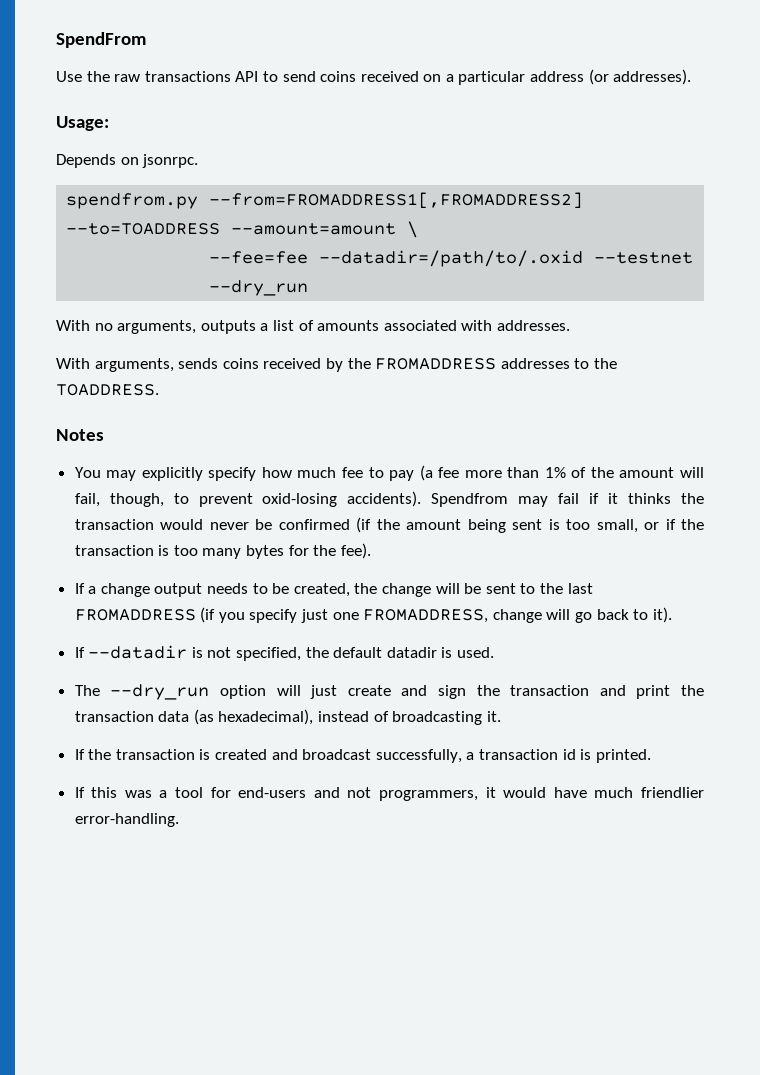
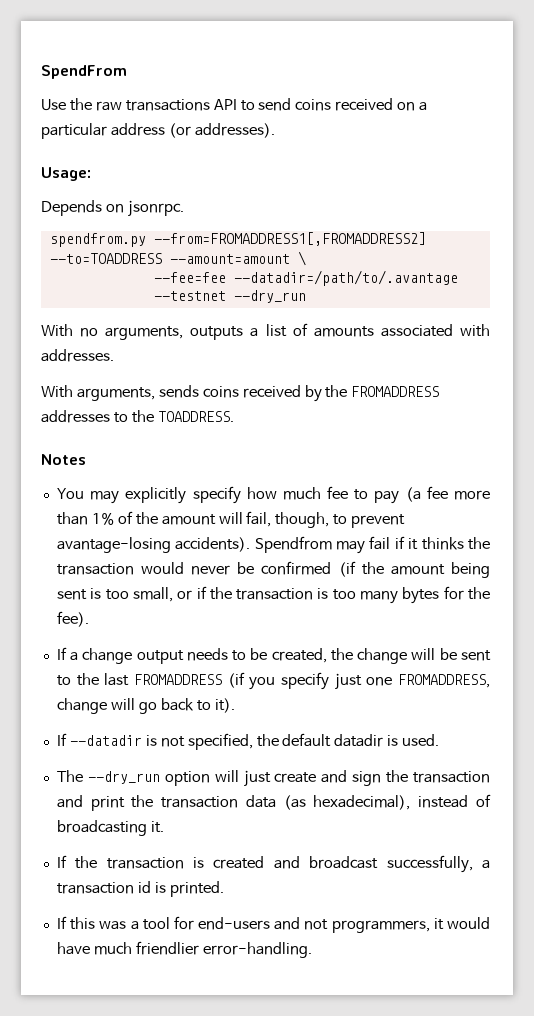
- --fee=fee --datadir=/path/to/.oxid --testnet --dry_run
+ --fee=fee --datadir=/path/to/.avantage --testnet --dry_run
- You may explicitly specify how much fee to pay (a fee more than 1% of the amount will fail, though, to prevent oxid-losing accidents).
+ You may explicitly specify how much fee to pay (a fee more than 1% of the amount will fail, though, to prevent avantage-losing accidents).

